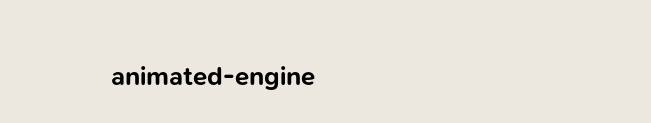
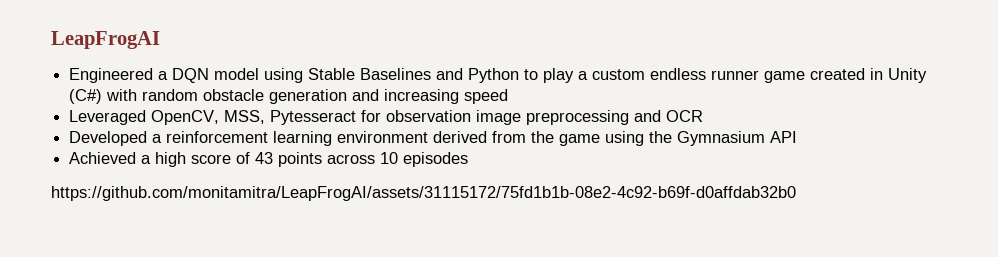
- animated-engine
+ LeapFrogAI
+ Engineered a DQN model using Stable Baselines and Python to play a custom endless runner game created in Unity (C#) with random obstacle generation and increasing speed
+ Leveraged OpenCV, MSS, Pytesseract for observation image preprocessing and OCR
+ Developed a reinforcement learning environment derived from the game using the Gymnasium API
+ Achieved a high score of 43 points across 10 episodes
+ https://github.com/monitamitra/LeapFrogAI/assets/31115172/75fd1b1b-08e2-4c92-b69f-d0affdab32b0

